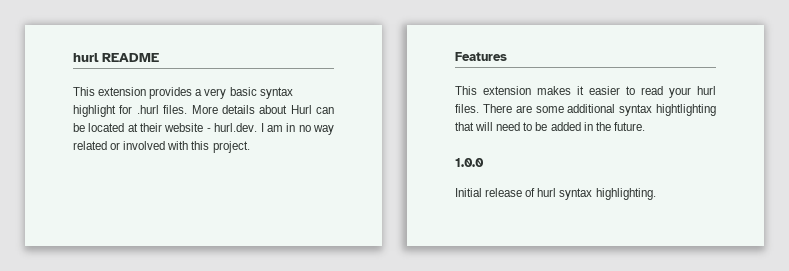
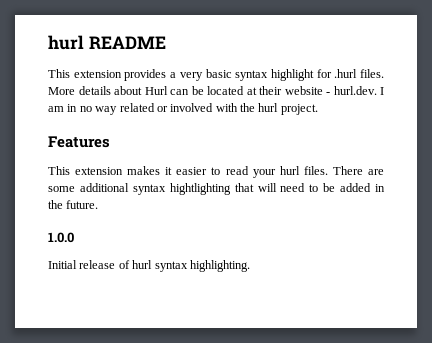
- More details about Hurl can be located at their website - hurl.dev. I am in no way related or involved with this project.
+ More details about Hurl can be located at their website - hurl.dev. I am in no way related or involved with the hurl project.

